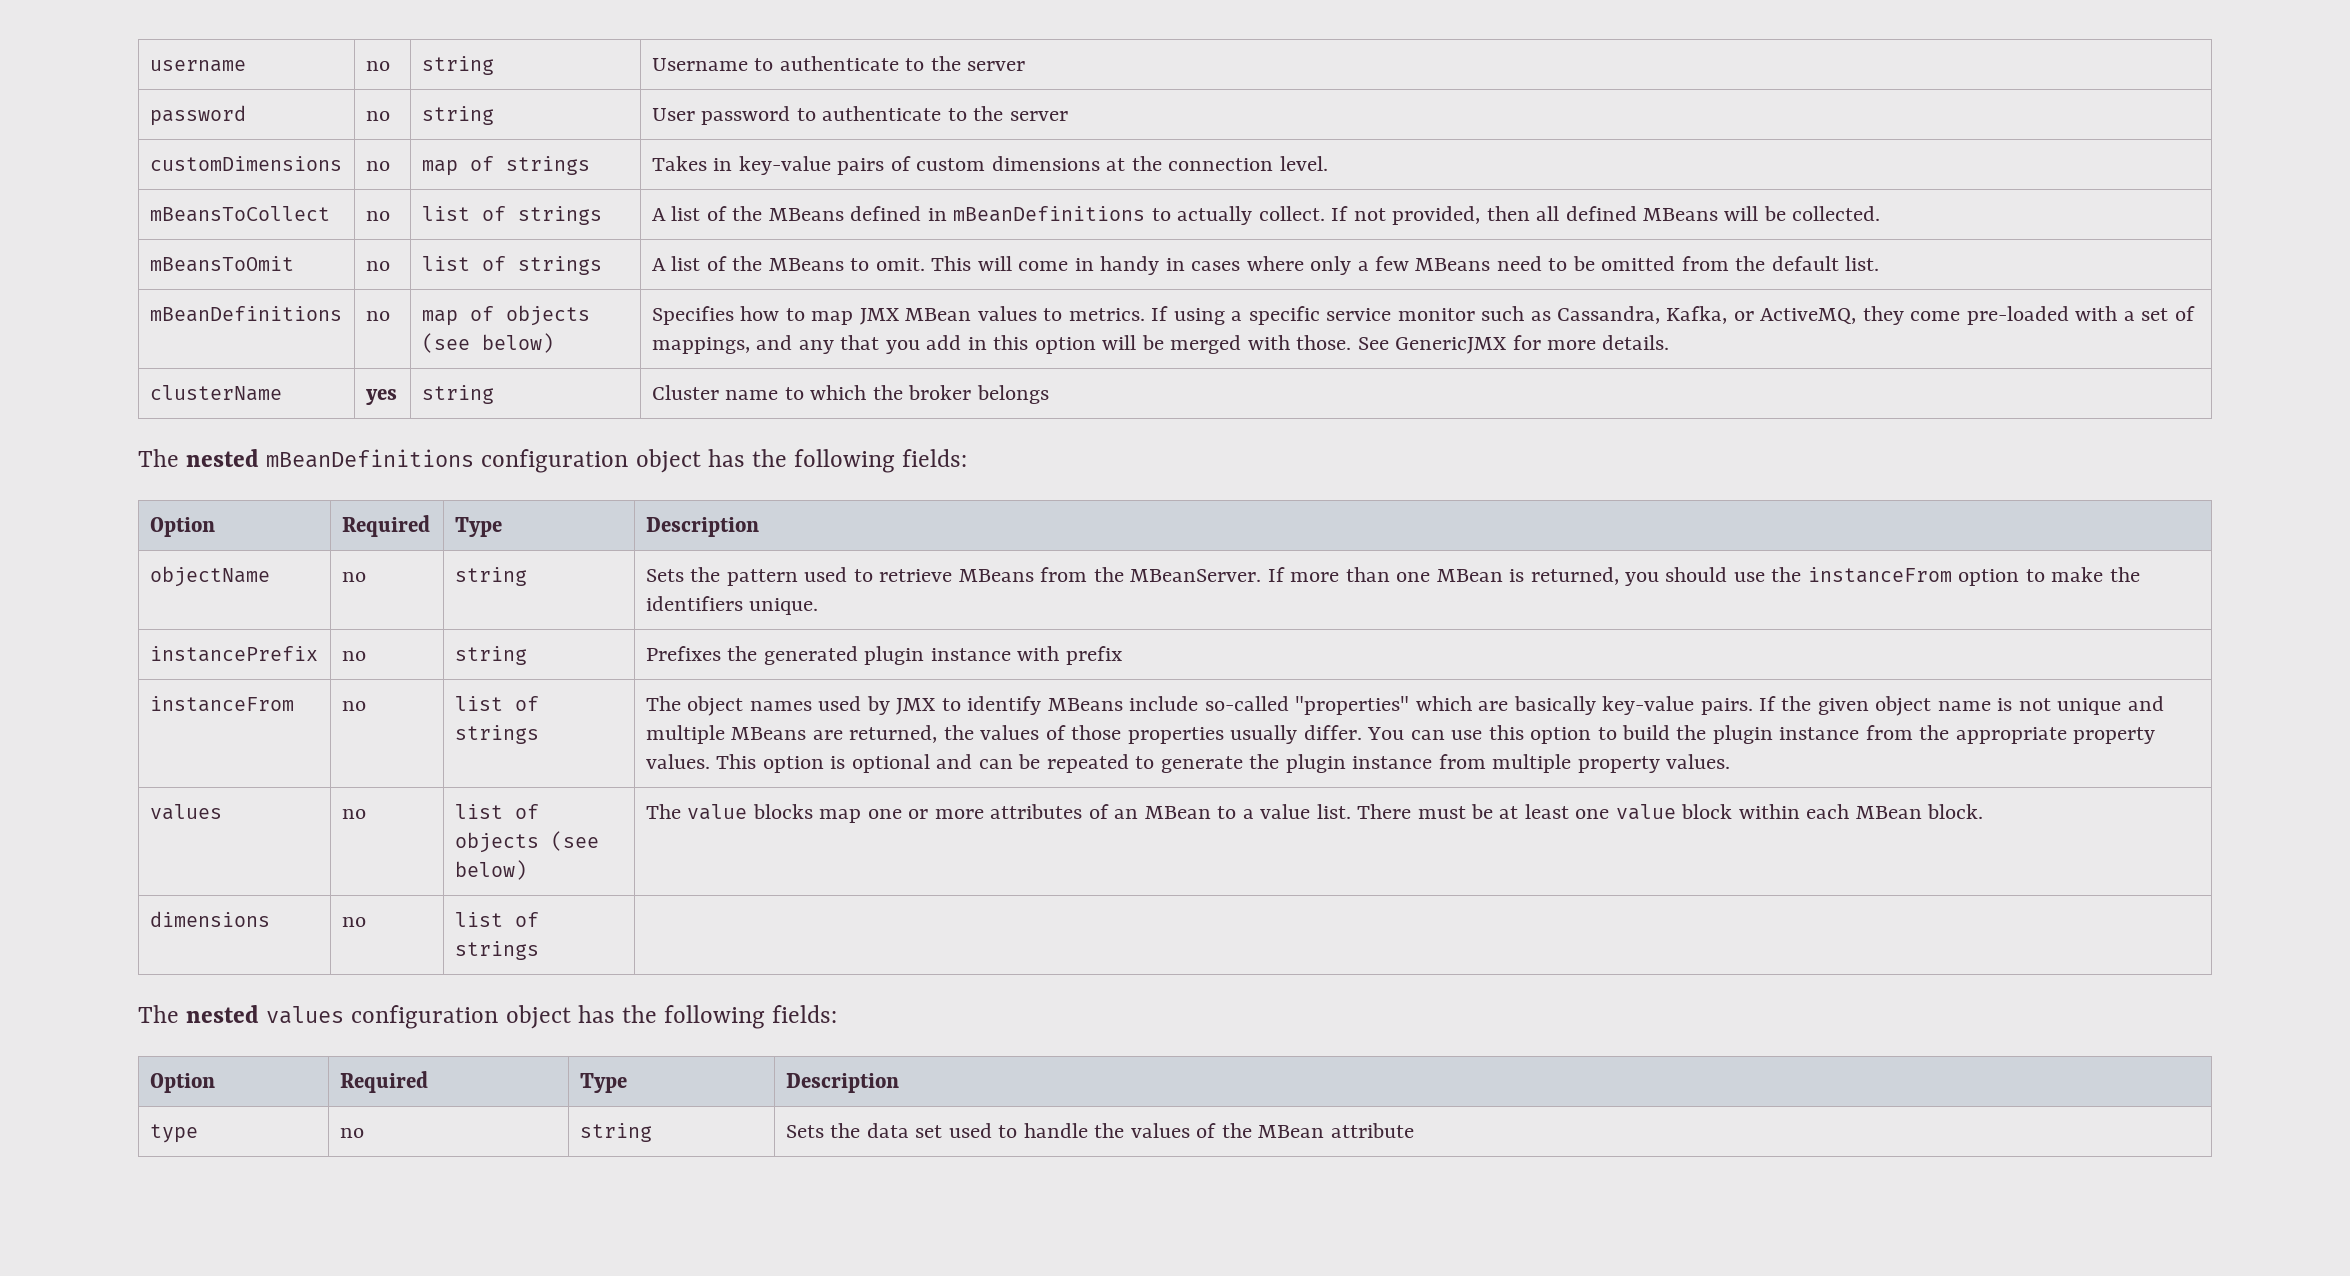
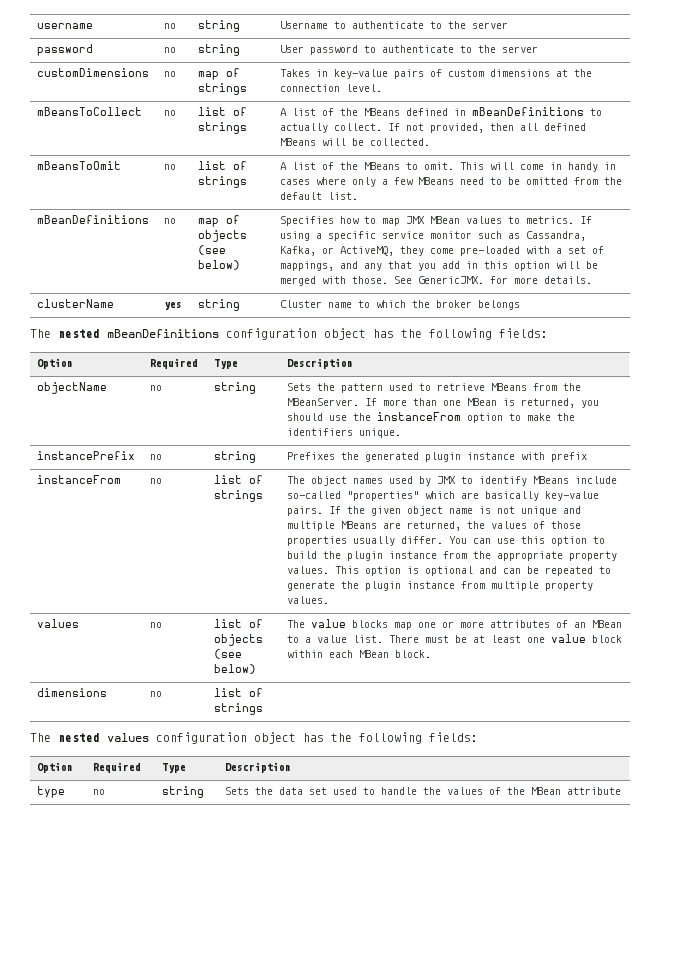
- See GenericJMX for more details.
+ See GenericJMX. for more details.

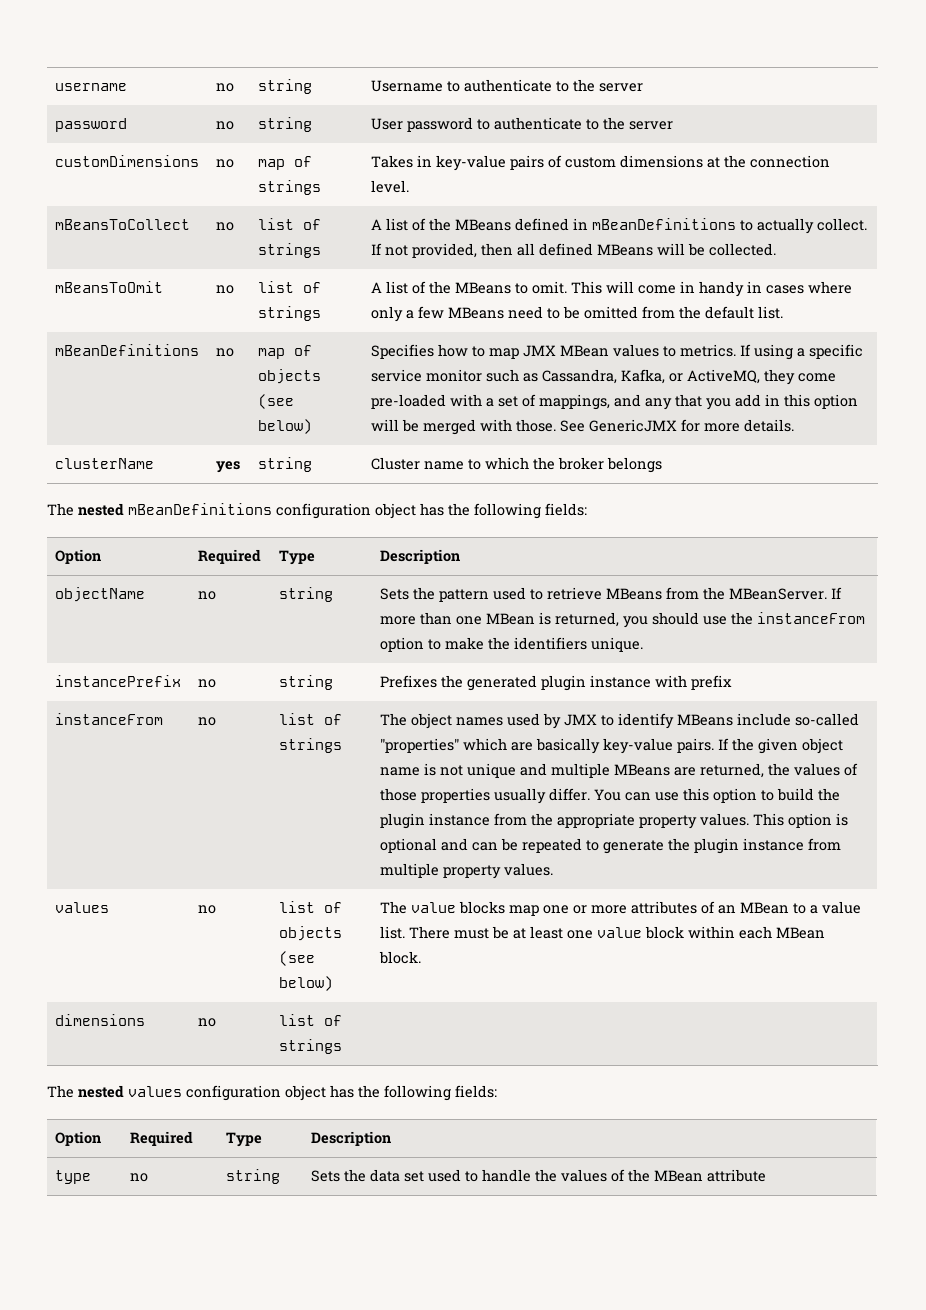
- See GenericJMX. for more details.
+ See GenericJMX for more details.

